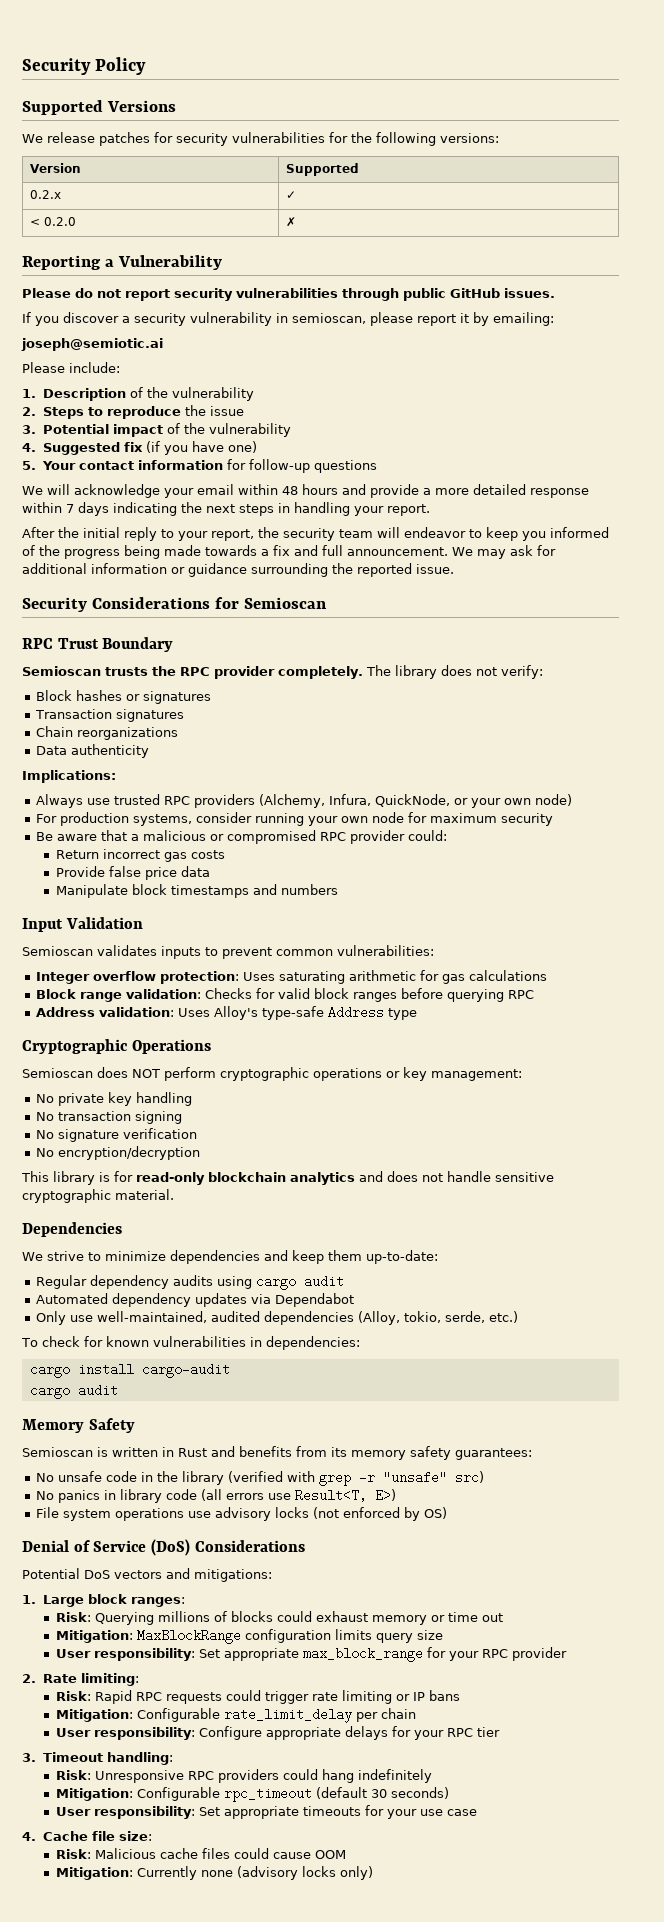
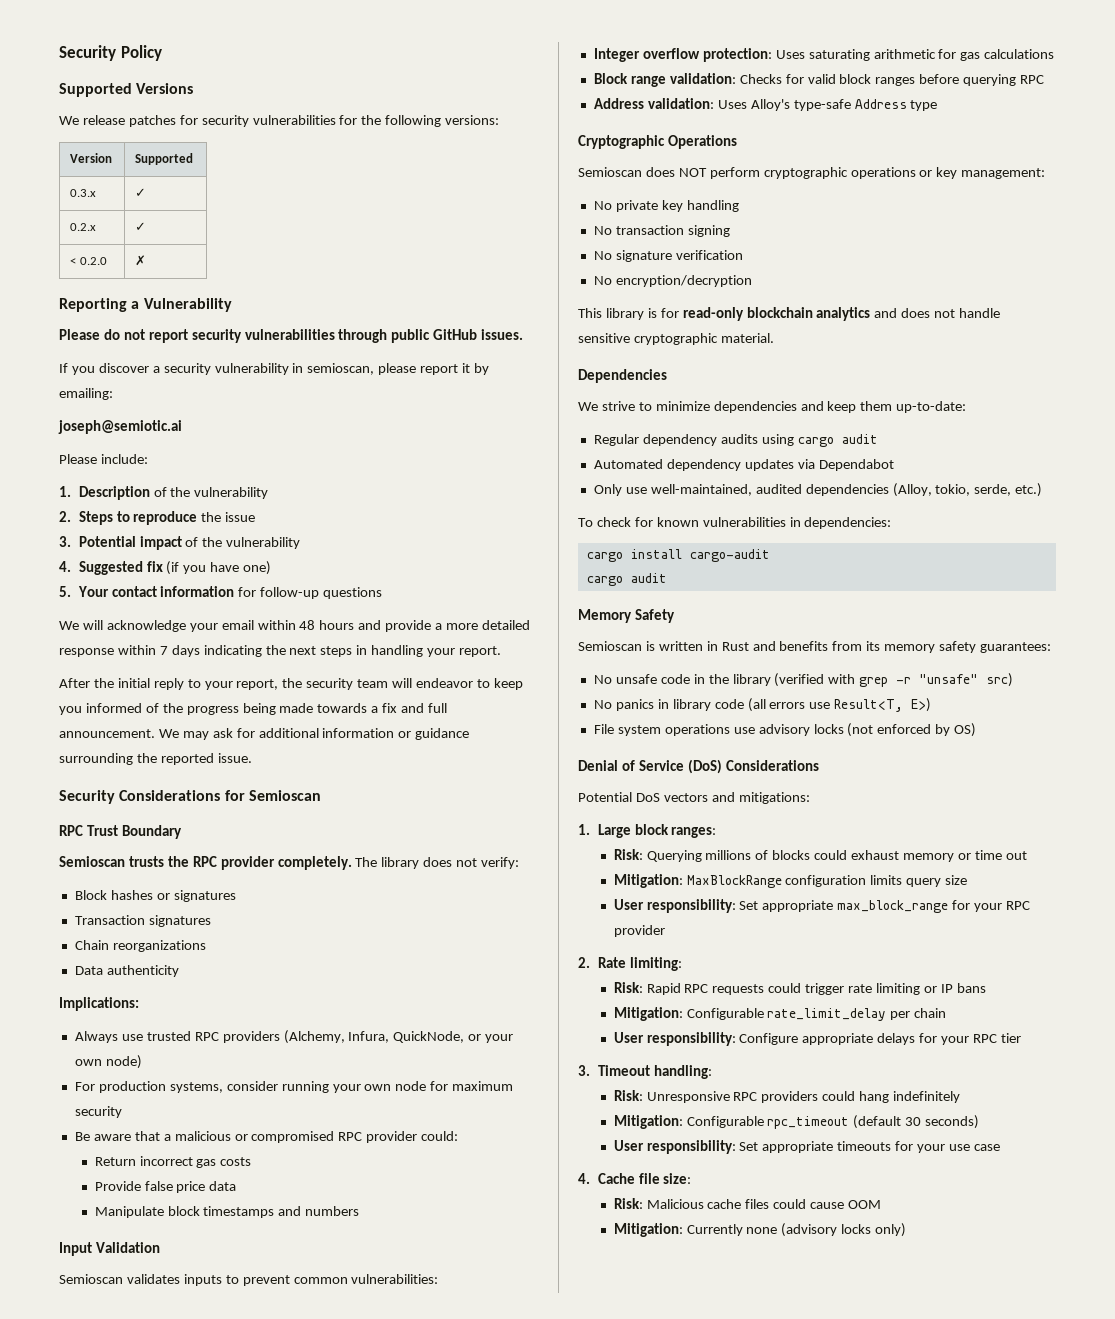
+ 0.3.x | ✓

